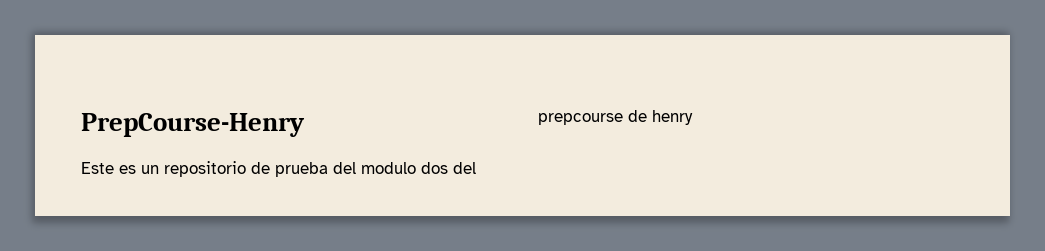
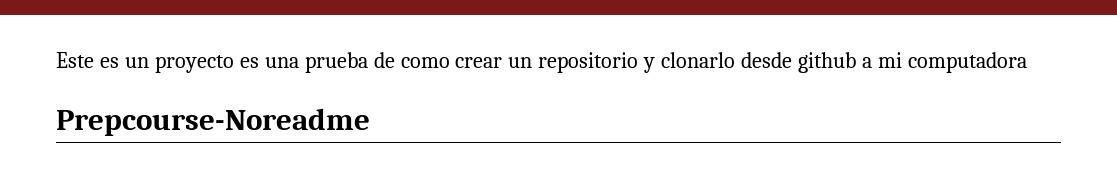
- PrepCourse-Henry
- Este es un repositorio de prueba del modulo dos del prepcourse de henry
+ Este es un proyecto es una prueba de como crear un repositorio y clonarlo desde github a mi computadora
+ Prepcourse-Noreadme

